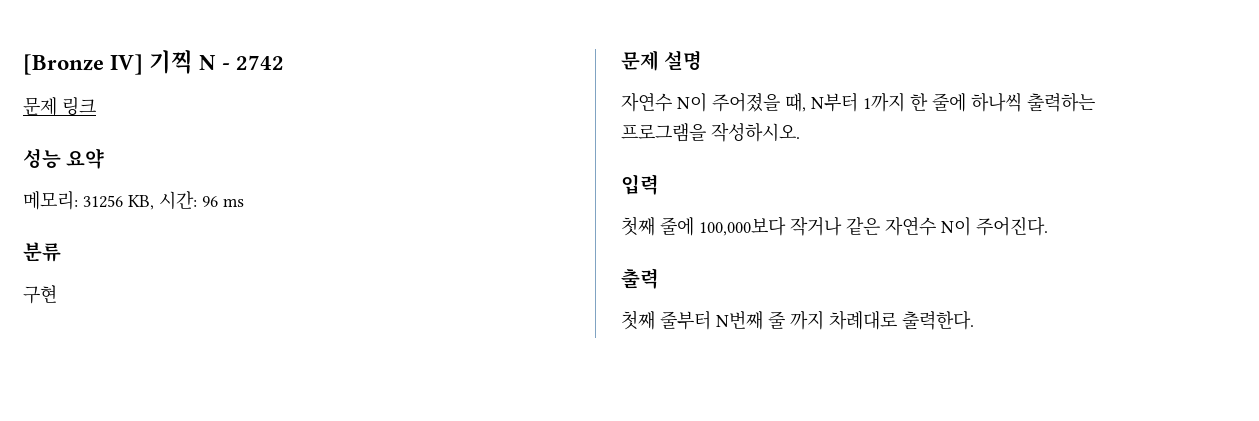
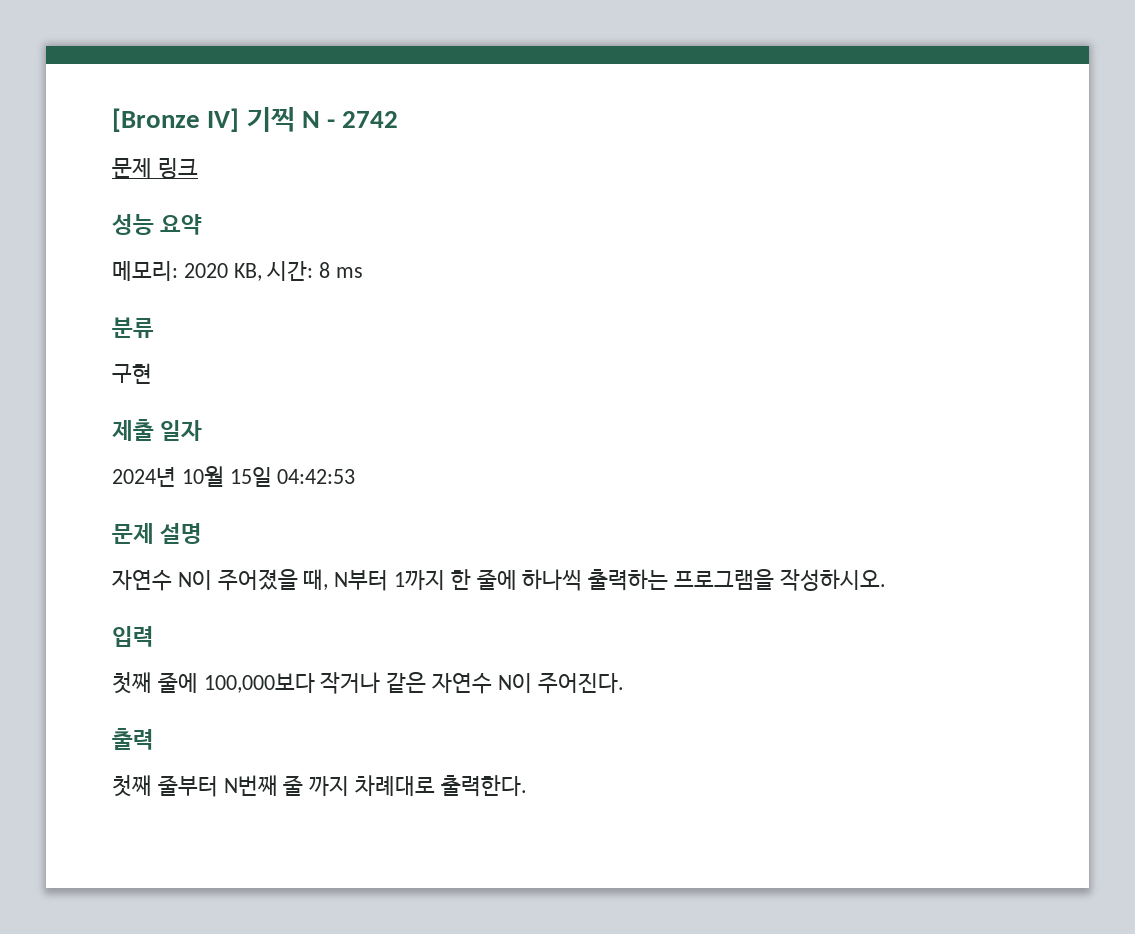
- 메모리: 31256 KB, 시간: 96 ms
+ 메모리: 2020 KB, 시간: 8 ms
+ 제출 일자
+ 2024년 10월 15일 04:42:53

